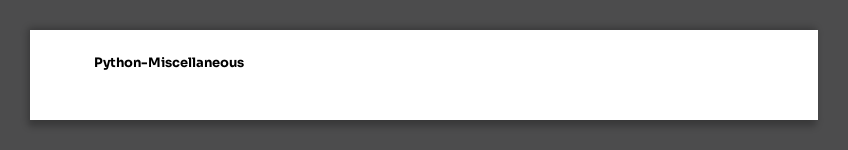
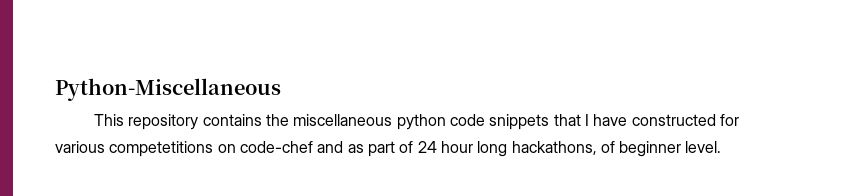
+ This repository contains the miscellaneous python code snippets that I have constructed for various competetitions on code-chef and as part of 24 hour long hackathons, of beginner level.

